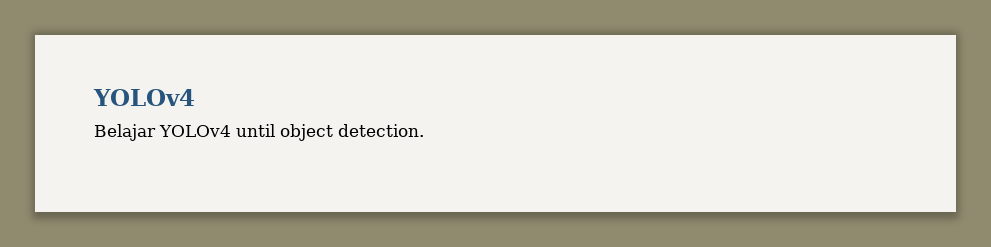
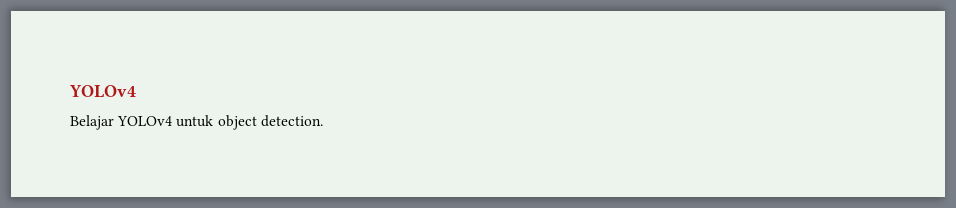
- Belajar YOLOv4 until object detection.
+ Belajar YOLOv4 untuk object detection.

